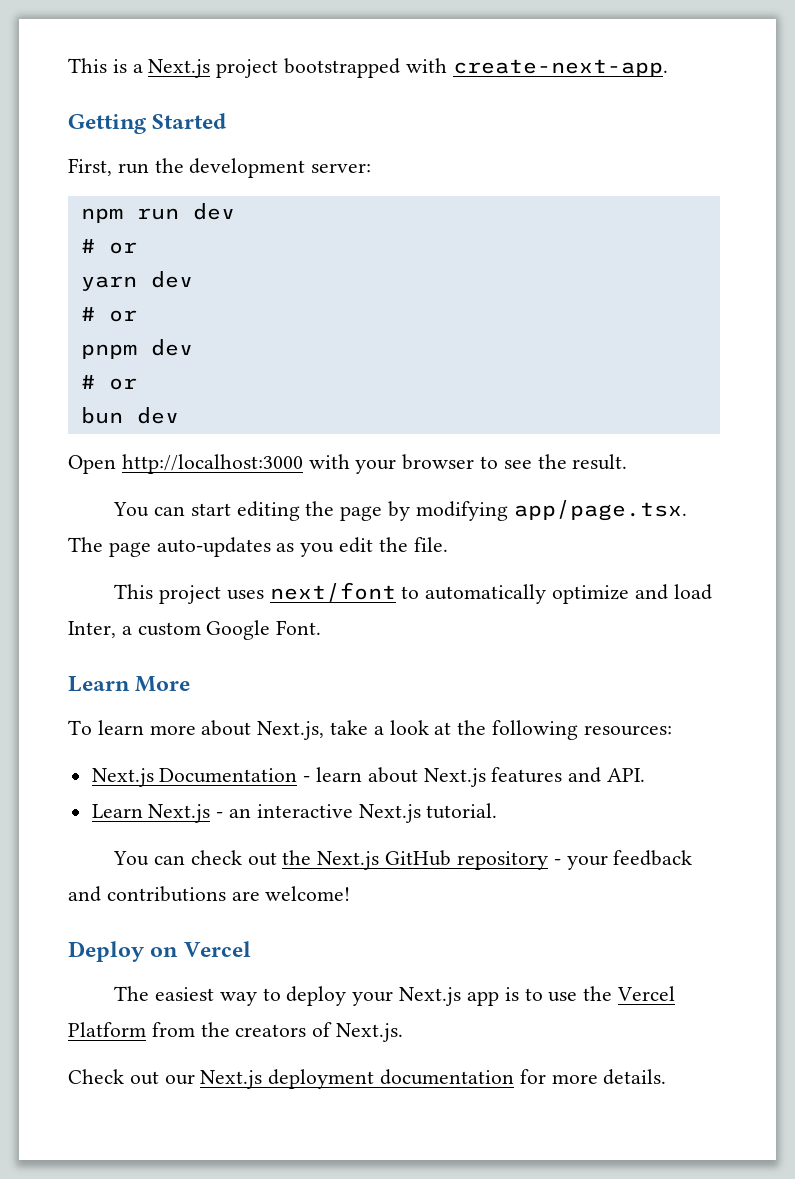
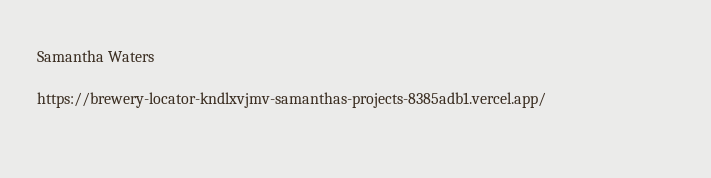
- This is a Next.js project bootstrapped with create-next-app.
- Getting Started
- First, run the development server:
- npm run dev
- # or
- yarn dev
- # or
- pnpm dev
- # or
- bun dev
- Open http://localhost:3000 with your browser to see the result.
- You can start editing the page by modifying app/page.tsx. The page auto-updates as you edit the file.
- This project uses next/font to automatically optimize and load Inter, a custom Google Font.
- Learn More
- To learn more about Next.js, take a look at the following resources:
- Next.js Documentation - learn about Next.js features and API.
- Learn Next.js - an interactive Next.js tutorial.
- You can check out the Next.js GitHub repository - your feedback and contributions are welcome!
- Deploy on Vercel
- The easiest way to deploy your Next.js app is to use the Vercel Platform from the creators of Next.js.
- Check out our Next.js deployment documentation for more details.
+ Samantha Waters
+ https://brewery-locator-kndlxvjmv-samanthas-projects-8385adb1.vercel.app/

